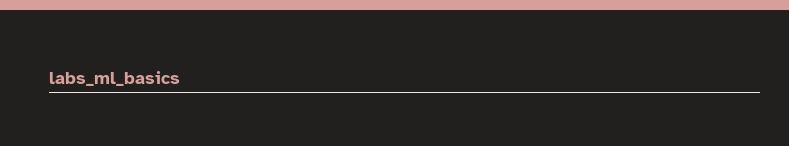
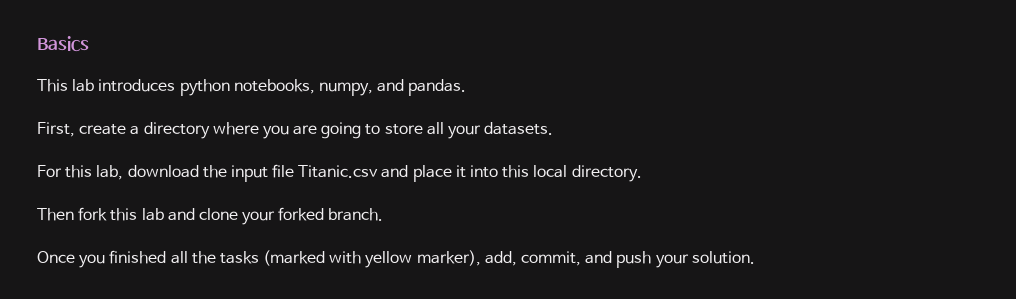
- labs_ml_basics
+ Basics
+ This lab introduces python notebooks, numpy, and pandas.
+ First, create a directory where you are going to store all your datasets.
+ For this lab, download the input file Titanic.csv and place it into this local directory.
+ Then fork this lab and clone your forked branch.
+ Once you finished all the tasks (marked with yellow marker), add, commit, and push your solution.

